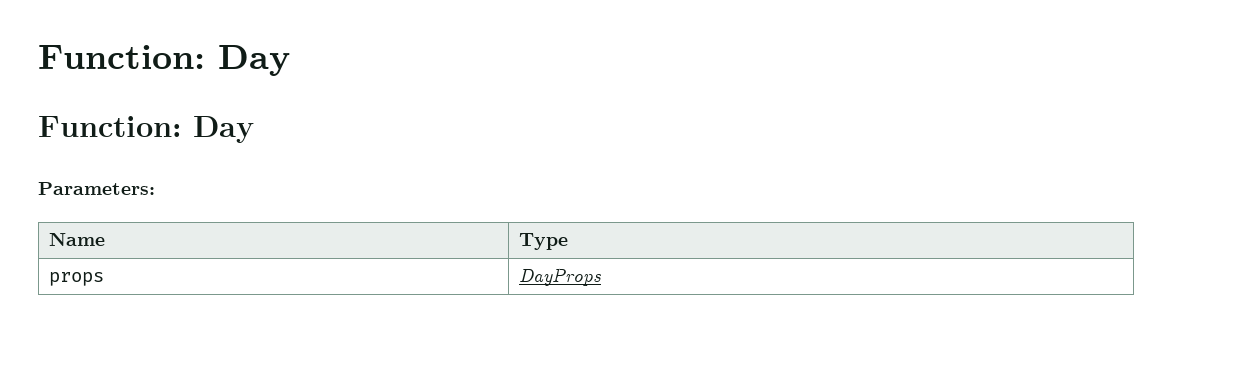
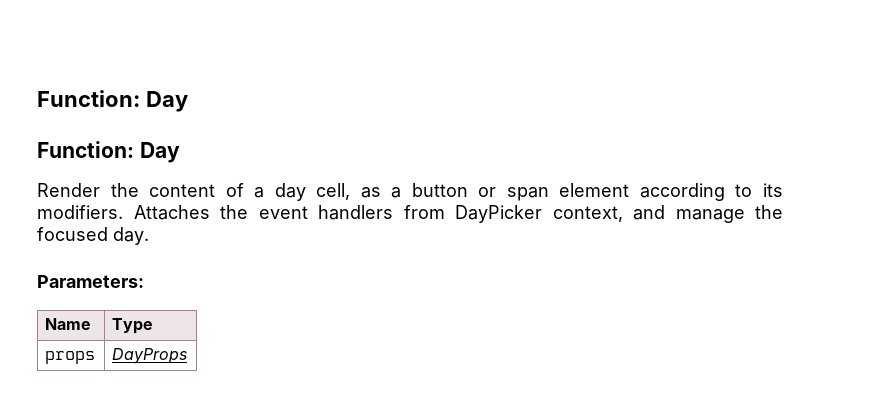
+ Render the content of a day cell, as a button or span element according to its modifiers. Attaches the event handlers from DayPicker context, and manage the focused day.

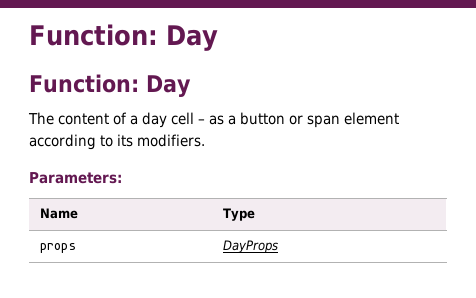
- Render the content of a day cell, as a button or span element according to its modifiers. Attaches the event handlers from DayPicker context, and manage the focused day.
+ The content of a day cell – as a button or span element according to its modifiers.

